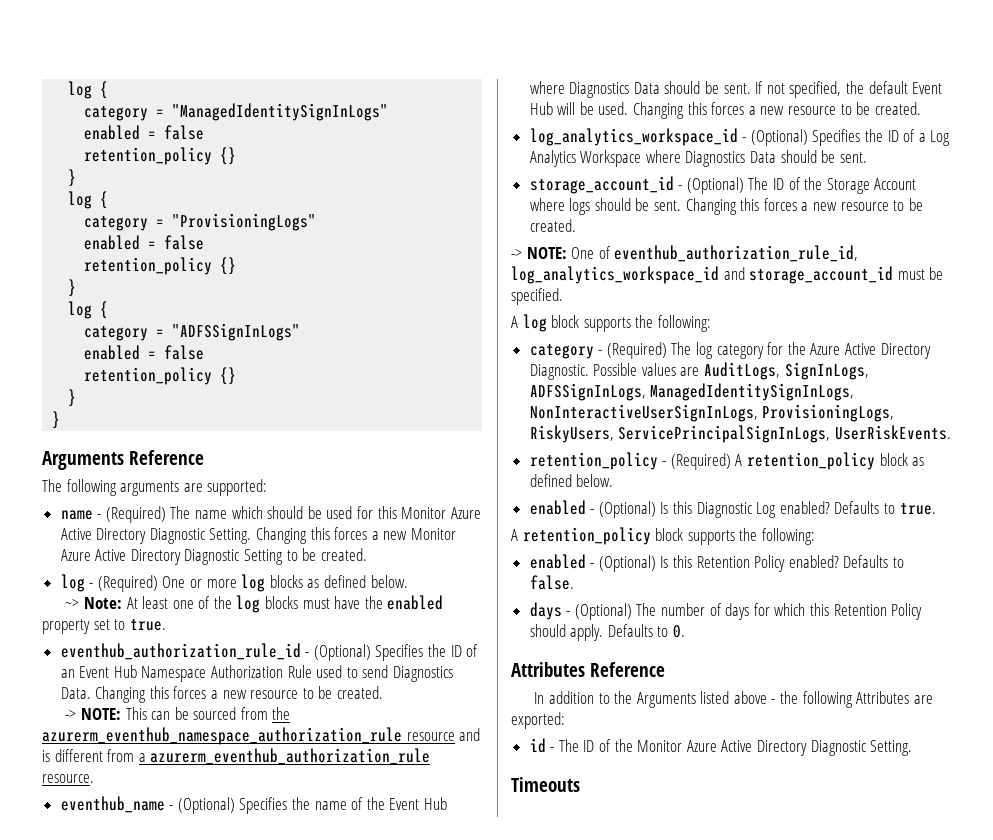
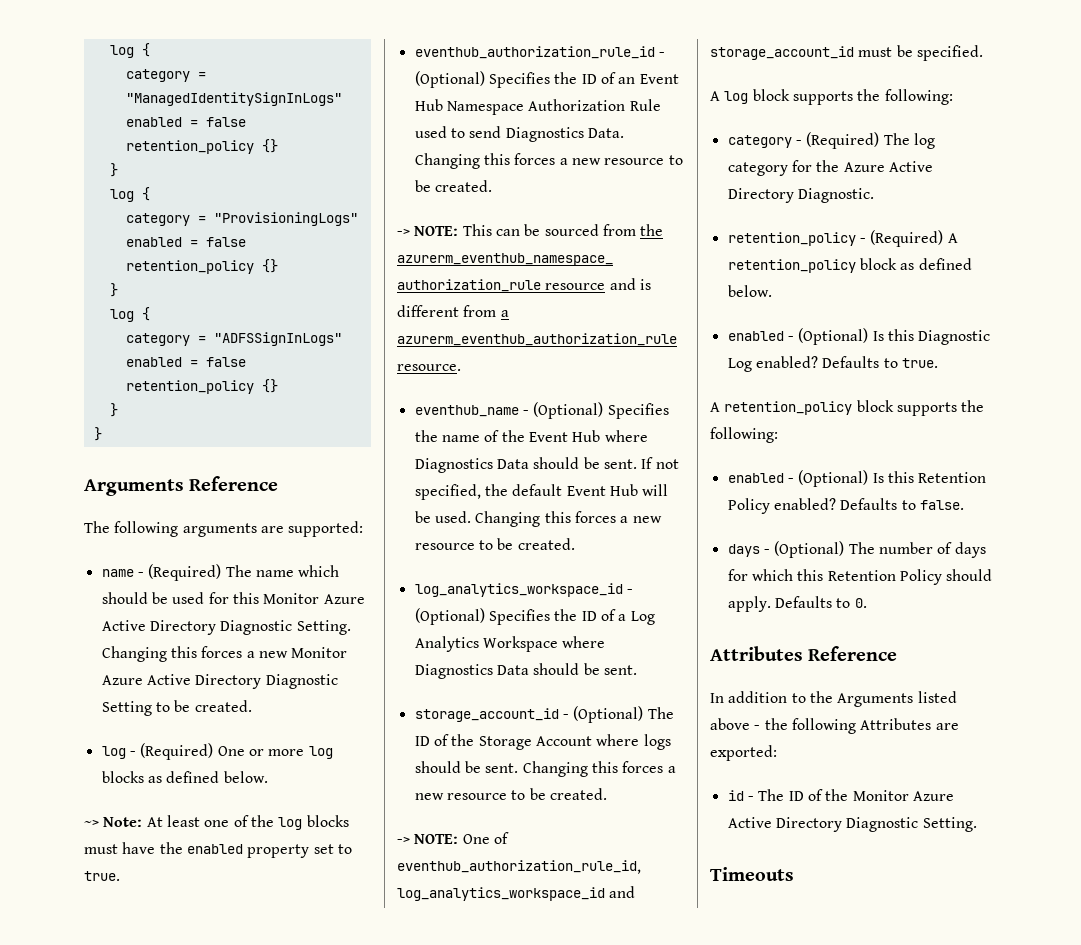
- Possible values are AuditLogs, SignInLogs, ADFSSignInLogs, ManagedIdentitySignInLogs, NonInteractiveUserSignInLogs, ProvisioningLogs, RiskyUsers, ServicePrincipalSignInLogs, UserRiskEvents.

